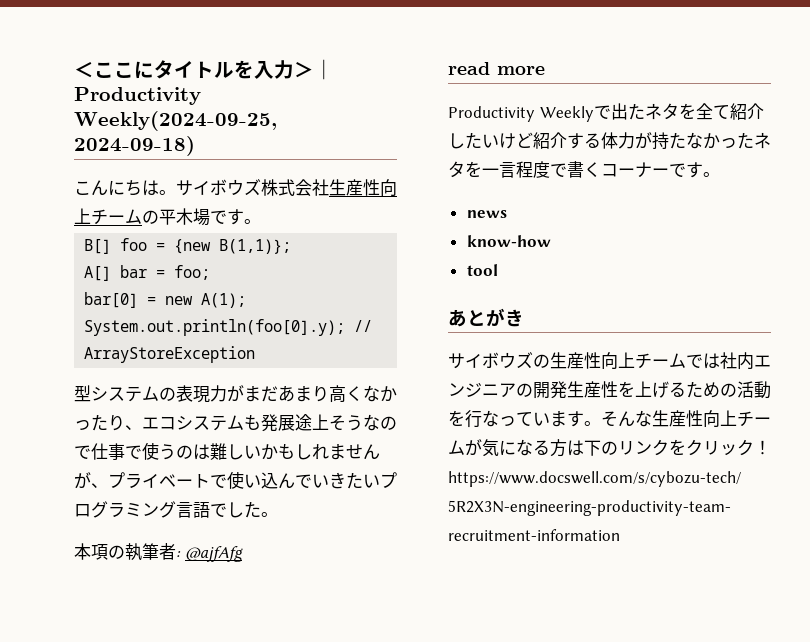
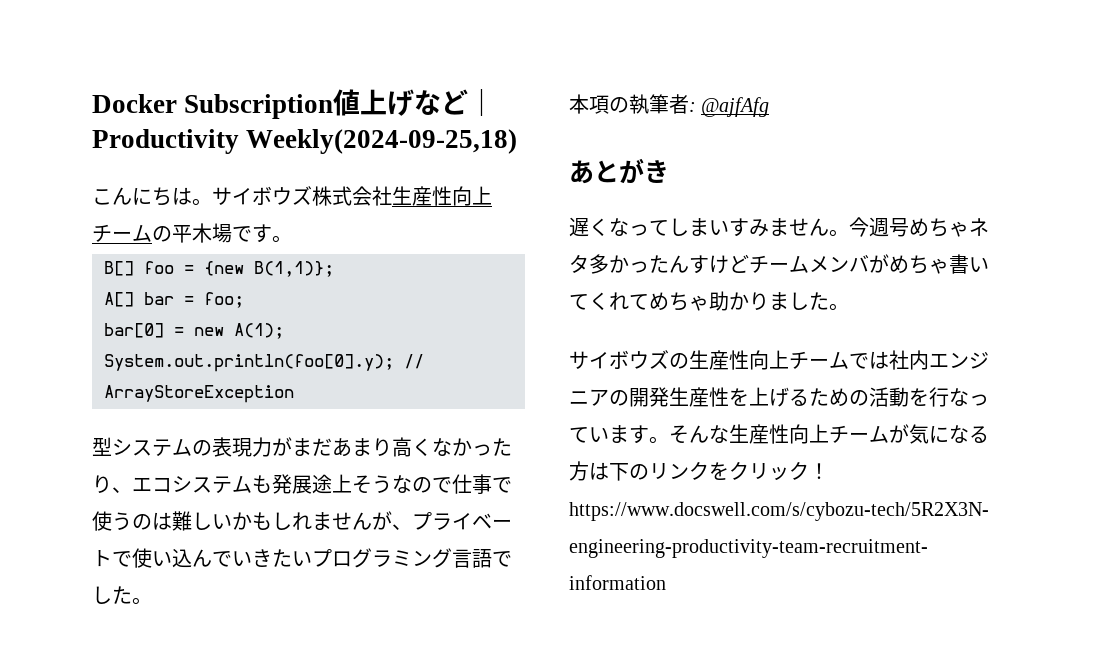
- ＜ここにタイトルを入力＞｜Productivity Weekly(2024-09-25, 2024-09-18)
+ Docker Subscription値上げなど｜Productivity Weekly(2024-09-25,18)
- read more
- Productivity Weeklyで出たネタを全て紹介したいけど紹介する体力が持たなかったネタを一言程度で書くコーナーです。
- news
- know-how
- tool
  あとがき
+ 遅くなってしまいすみません。今週号めちゃネタ多かったんすけどチームメンバがめちゃ書いてくれてめちゃ助かりました。

